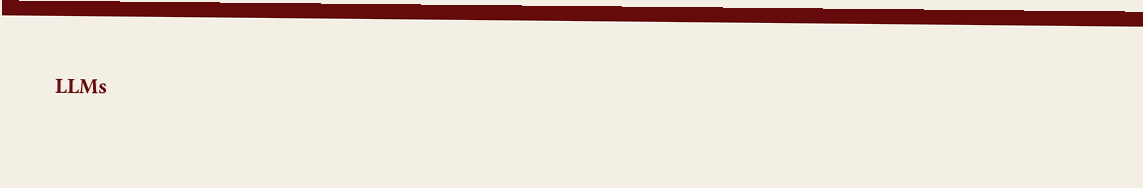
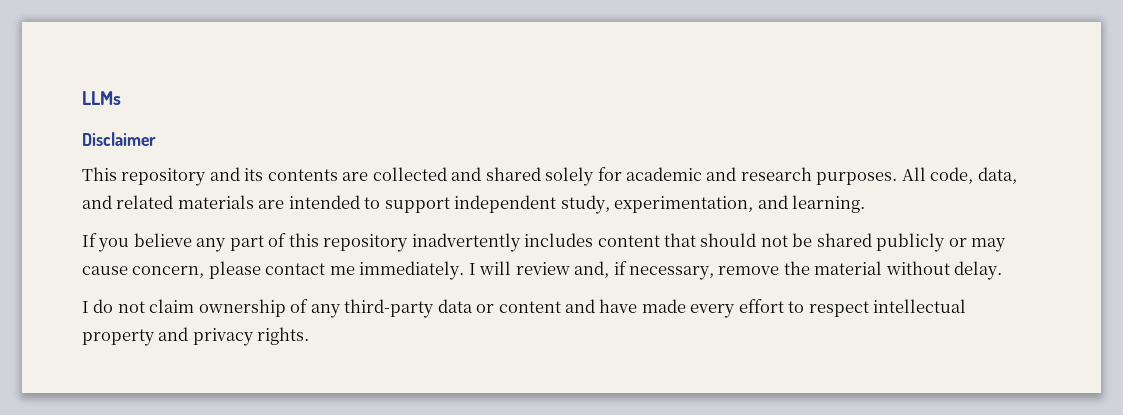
+ Disclaimer
+ This repository and its contents are collected and shared solely for academic and research purposes. All code, data, and related materials are intended to support independent study, experimentation, and learning.
+ If you believe any part of this repository inadvertently includes content that should not be shared publicly or may cause concern, please contact me immediately. I will review and, if necessary, remove the material without delay.
+ I do not claim ownership of any third-party data or content and have made every effort to respect intellectual property and privacy rights.

